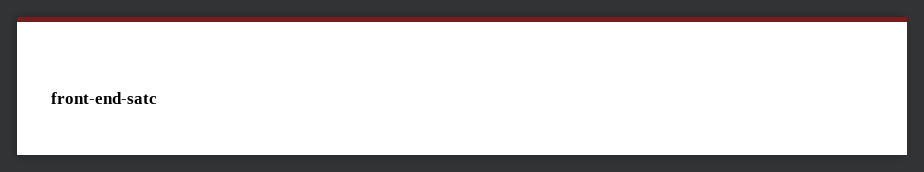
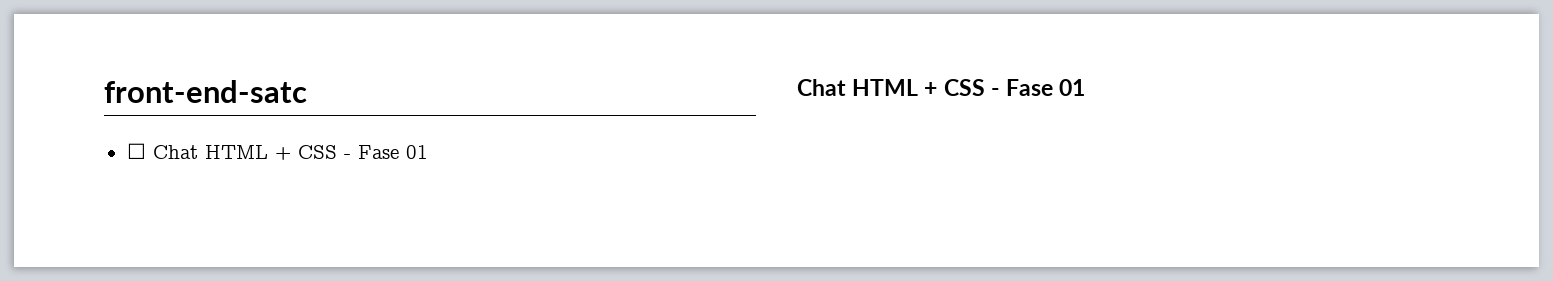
+ ☐ Chat HTML + CSS - Fase 01
+ Chat HTML + CSS - Fase 01

